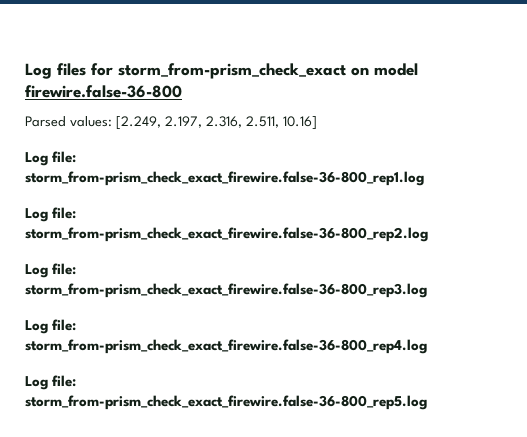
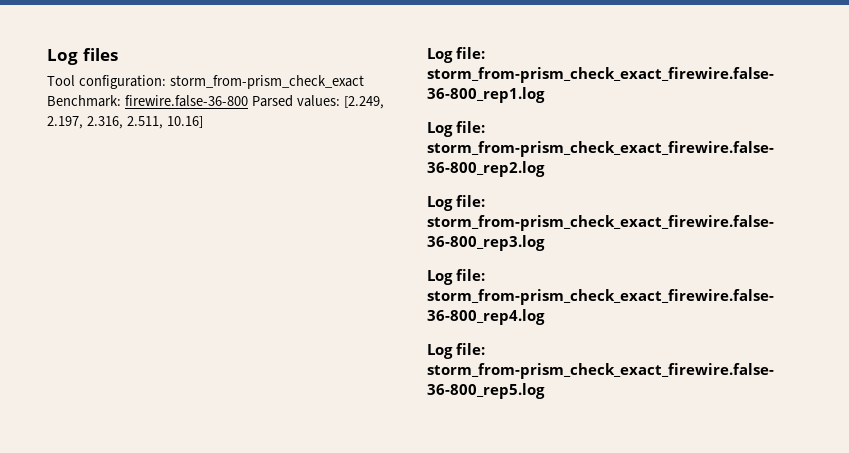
- Log files for storm_from-prism_check_exact on model firewire.false-36-800
- Parsed values: [2.249, 2.197, 2.316, 2.511, 10.16]
+ Log files
+ Tool configuration: storm_from-prism_check_exact Benchmark: firewire.false-36-800 Parsed values: [2.249, 2.197, 2.316, 2.511, 10.16]

